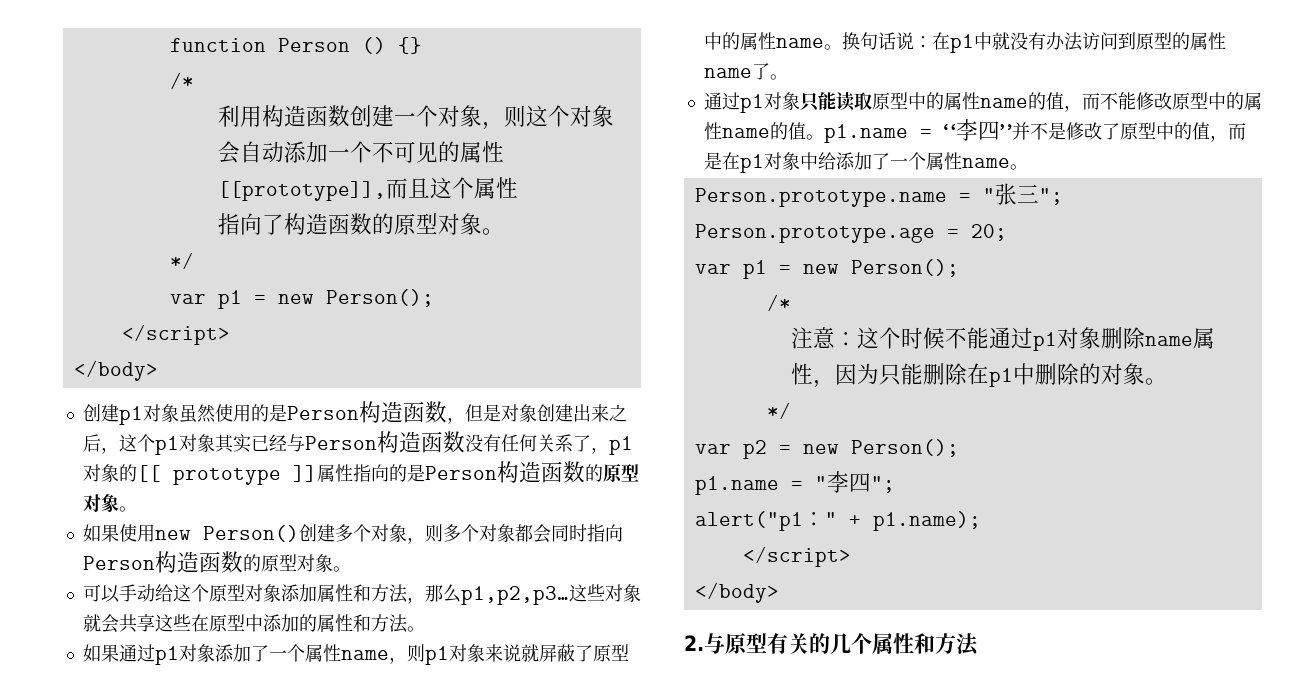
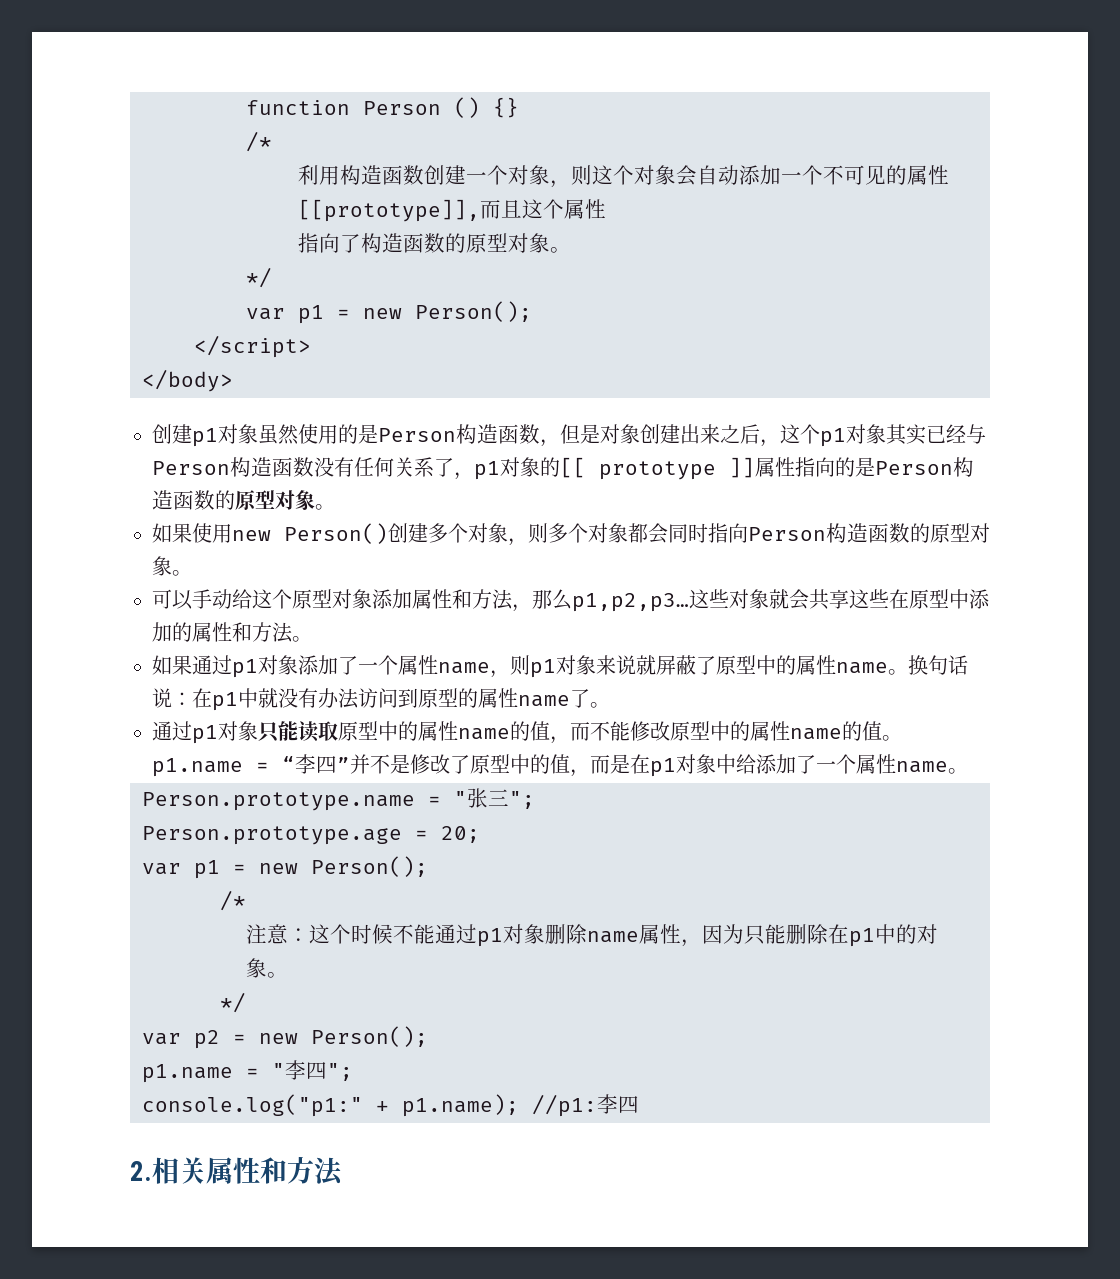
- 注意：这个时候不能通过p1对象删除name属性，因为只能删除在p1中删除的对象。
+ 注意：这个时候不能通过p1对象删除name属性，因为只能删除在p1中的对象。
- alert("p1：" + p1.name);
- </script>
- </body>
+ console.log("p1:" + p1.name); //p1:李四
- 2.与原型有关的几个属性和方法
+ 2.相关属性和方法

